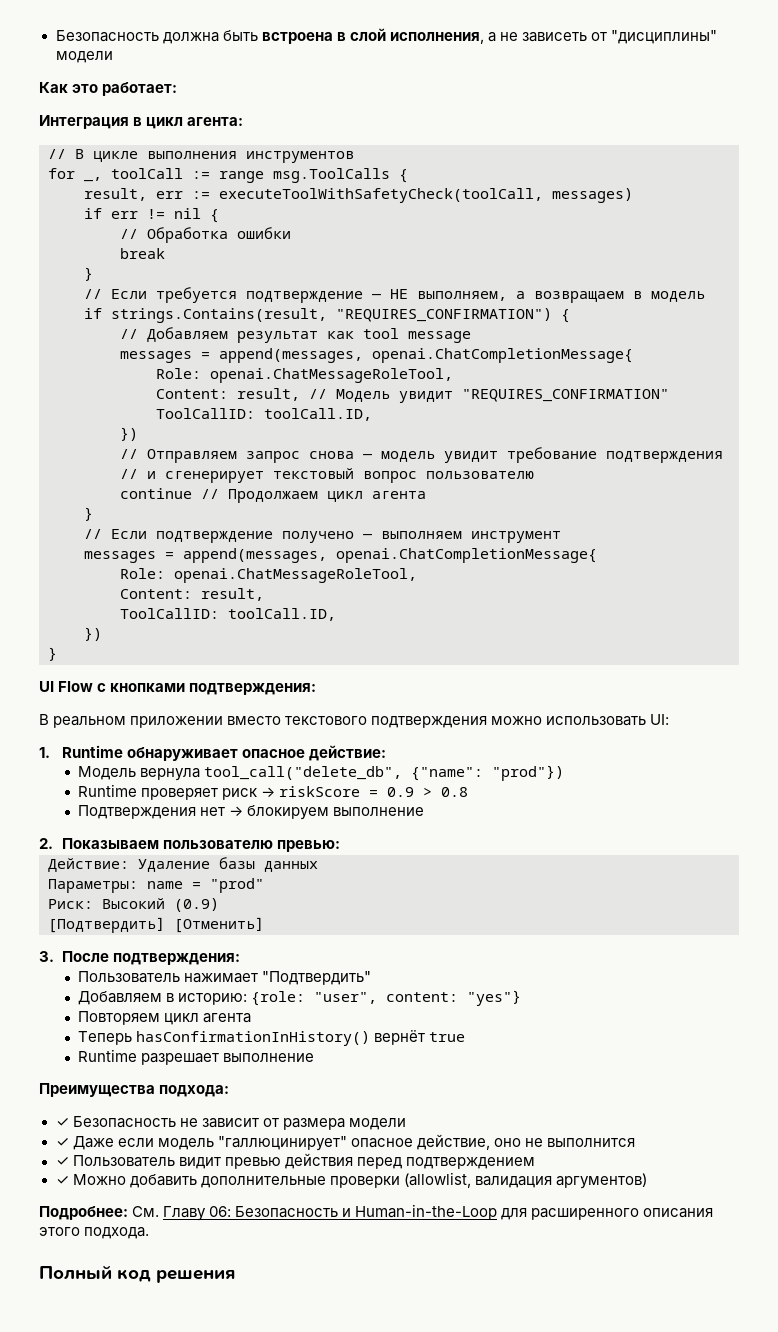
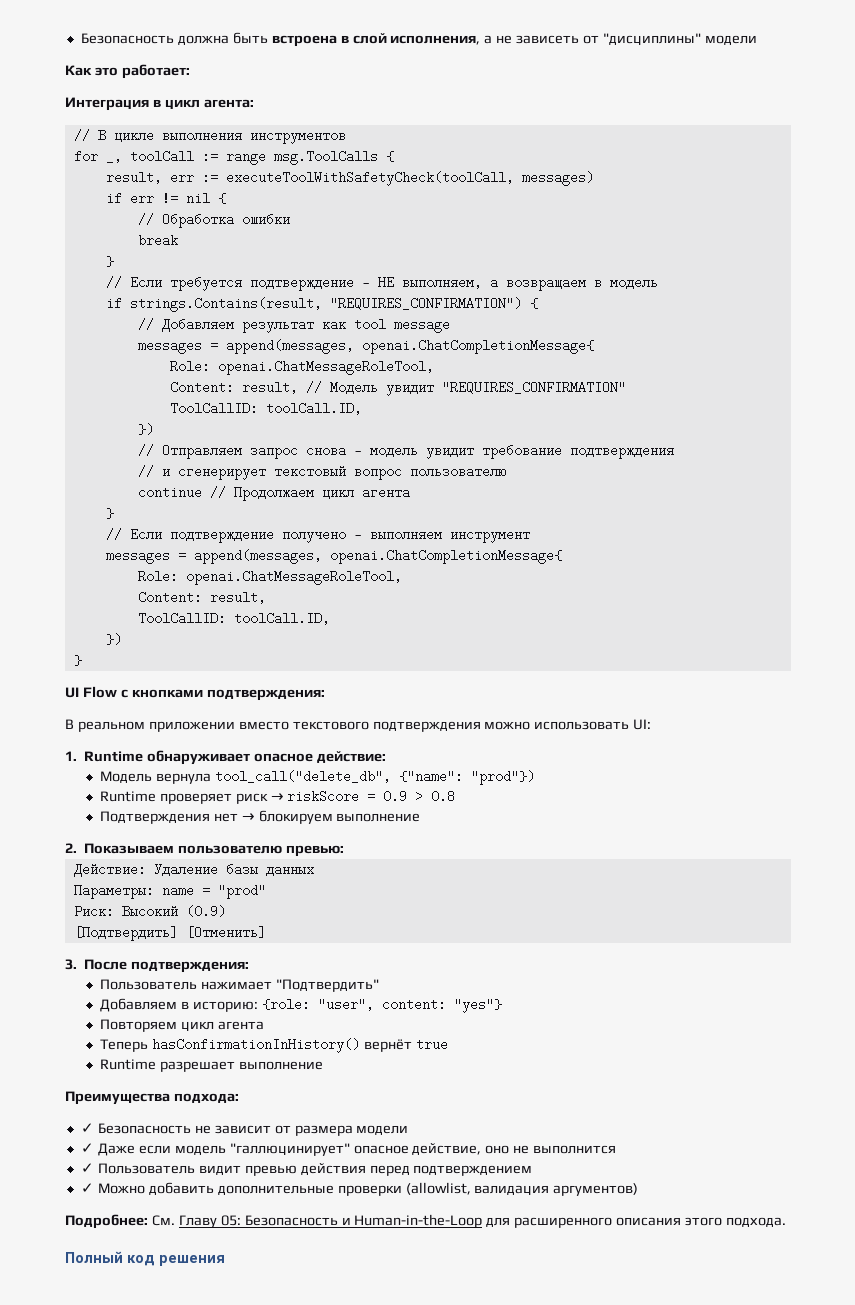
- Подробнее: См. Главу 06: Безопасность и Human-in-the-Loop для расширенного описания этого подхода.
+ Подробнее: См. Главу 05: Безопасность и Human-in-the-Loop для расширенного описания этого подхода.

